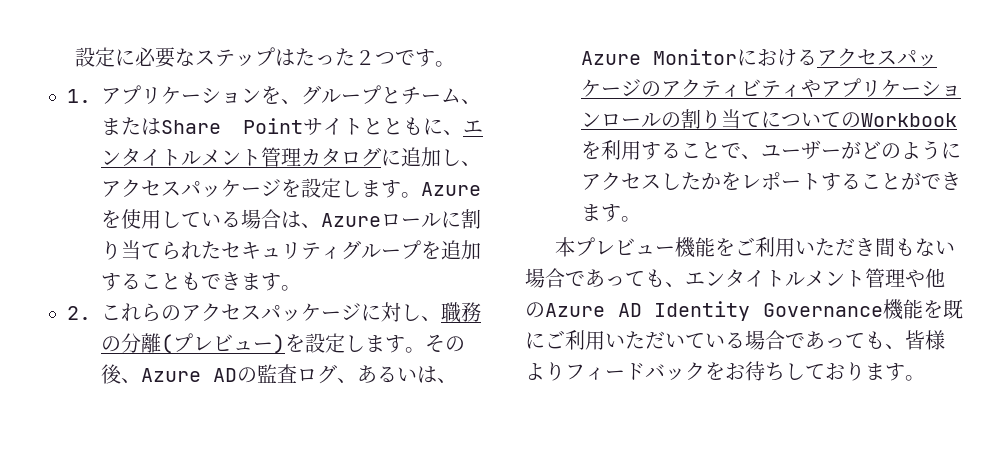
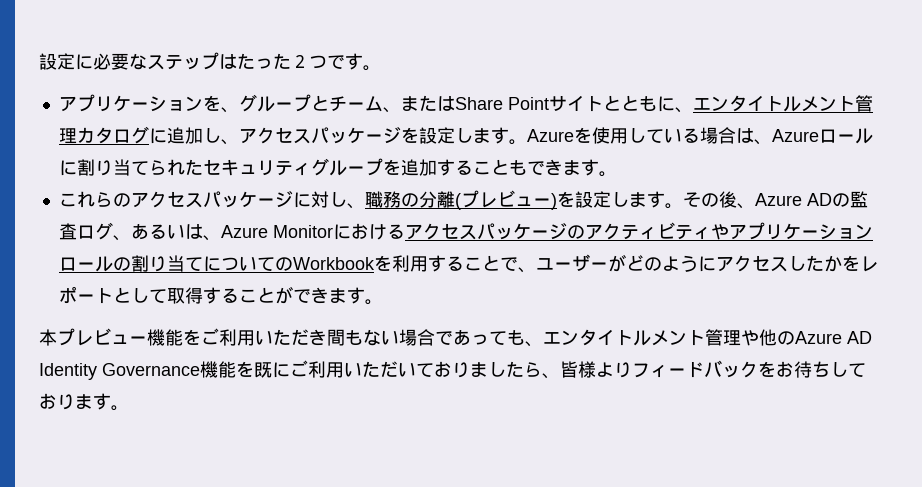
- 1.アプリケーションを、グループとチーム、またはShare Pointサイトとともに、エンタイトルメント管理カタログに追加し、アクセスパッケージを設定します。
+ アプリケーションを、グループとチーム、またはShare Pointサイトとともに、エンタイトルメント管理カタログに追加し、アクセスパッケージを設定します。
- 2.これらのアクセスパッケージに対し、職務の分離(プレビュー)を設定します。
+ これらのアクセスパッケージに対し、職務の分離(プレビュー)を設定します。
- その後、Azure ADの監査ログ、あるいは、Azure Monitorにおけるアクセスパッケージのアクティビティやアプリケーションロールの割り当てについてのWorkbookを利用することで、ユーザーがどのようにアクセスしたかをレポートすることができます。
+ その後、Azure ADの監査ログ、あるいは、Azure Monitorにおけるアクセスパッケージのアクティビティやアプリケーションロールの割り当てについてのWorkbookを利用することで、ユーザーがどのようにアクセスしたかをレポートとして取得することができます。
- 本プレビュー機能をご利用いただき間もない場合であっても、エンタイトルメント管理や他のAzure AD Identity Governance機能を既にご利用いただいている場合であっても、皆様よりフィードバックをお待ちしております。
+ 本プレビュー機能をご利用いただき間もない場合であっても、エンタイトルメント管理や他のAzure AD Identity Governance機能を既にご利用いただいておりましたら、皆様よりフィードバックをお待ちしております。

